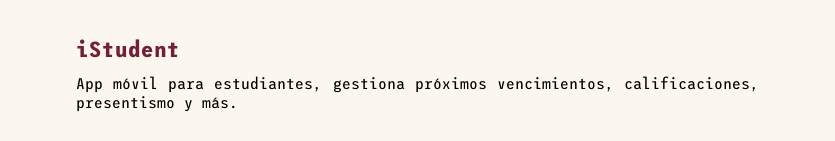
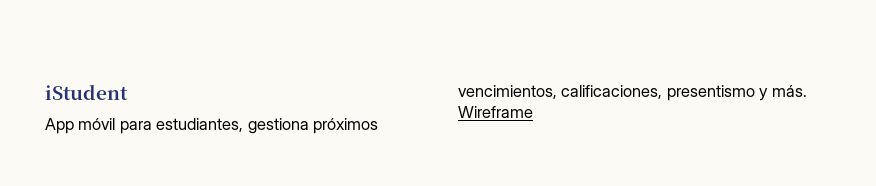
+ Wireframe

